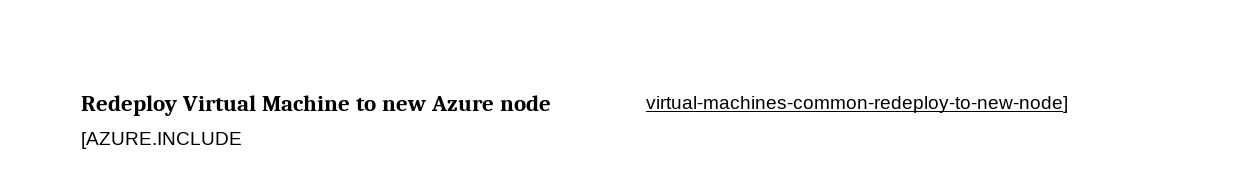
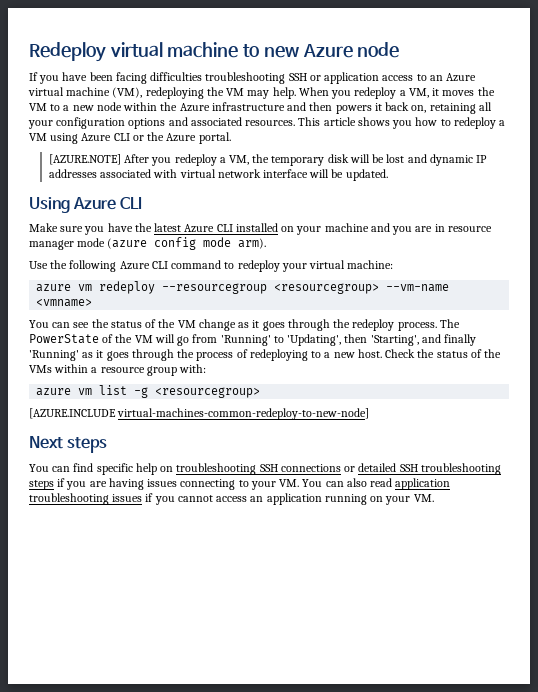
- Redeploy Virtual Machine to new Azure node
+ Redeploy virtual machine to new Azure node
+ If you have been facing difficulties troubleshooting SSH or application access to an Azure virtual machine (VM), redeploying the VM may help. When you redeploy a VM, it moves the VM to a new node within the Azure infrastructure and then powers it back on, retaining all your configuration options and associated resources. This article shows you how to redeploy a VM using Azure CLI or the Azure portal.
+ [AZURE.NOTE] After you redeploy a VM, the temporary disk will be lost and dynamic IP addresses associated with virtual network interface will be updated.
+ Using Azure CLI
+ Make sure you have the latest Azure CLI installed on your machine and you are in resource manager mode (azure config mode arm).
+ Use the following Azure CLI command to redeploy your virtual machine:
+ azure vm redeploy --resourcegroup <resourcegroup> --vm-name <vmname>
+ You can see the status of the VM change as it goes through the redeploy process. The PowerState of the VM will go from 'Running' to 'Updating', then 'Starting', and finally 'Running' as it goes through the process of redeploying to a new host. Check the status of the VMs within a resource group with:
+ azure vm list -g <resourcegroup>
  [AZURE.INCLUDE virtual-machines-common-redeploy-to-new-node]
+ Next steps
+ You can find specific help on troubleshooting SSH connections or detailed SSH troubleshooting steps if you are having issues connecting to your VM. You can also read application troubleshooting issues if you cannot access an application running on your VM.

